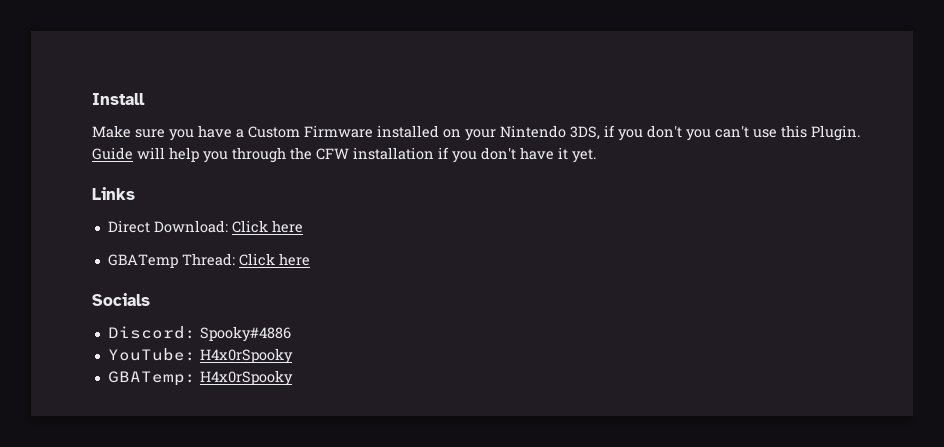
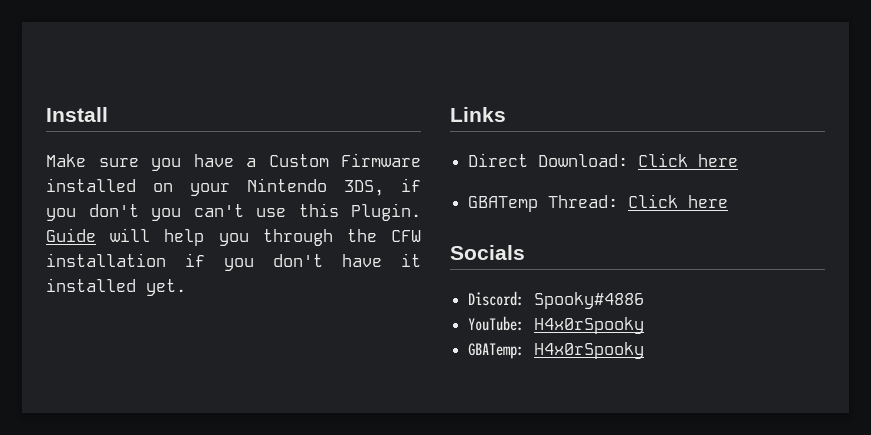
- Guide will help you through the CFW installation if you don't have it yet.
+ Guide will help you through the CFW installation if you don't have it installed yet.

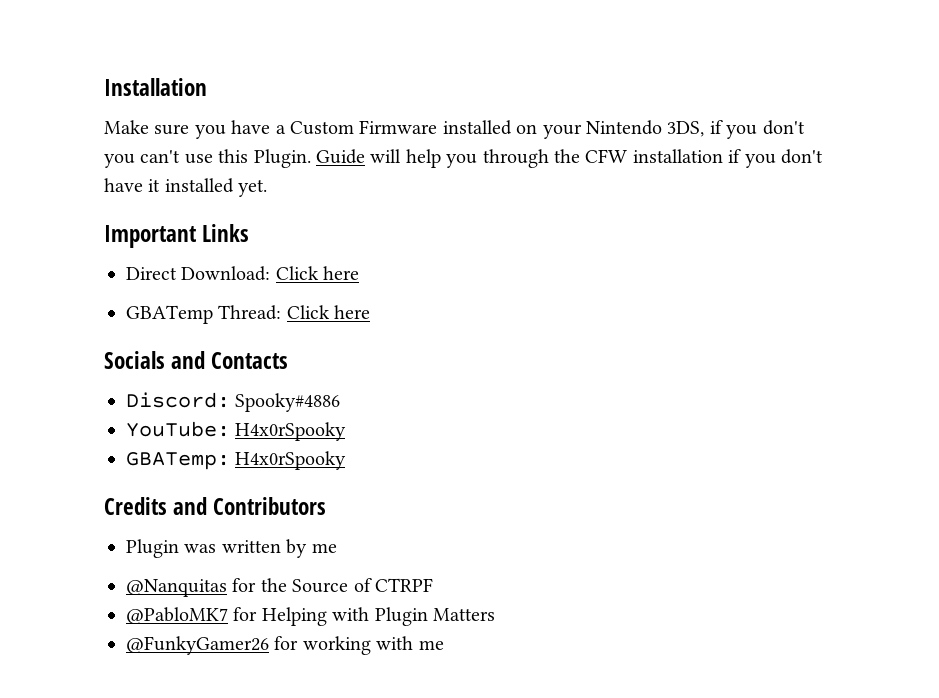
- Install
+ Installation
- Links
+ Important Links
- Socials
+ Socials and Contacts
+ Credits and Contributors
+ Plugin was written by me
+ @Nanquitas for the Source of CTRPF
+ @PabloMK7 for Helping with Plugin Matters
+ @FunkyGamer26 for working with me

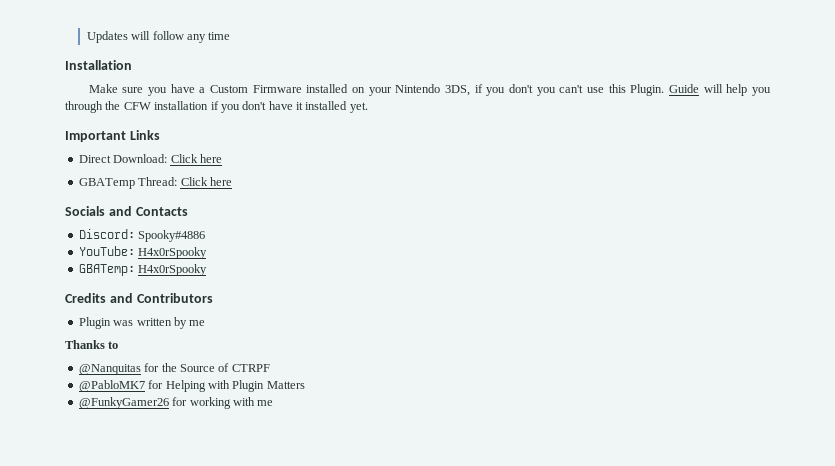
+ Updates will follow any time
+ Thanks to

